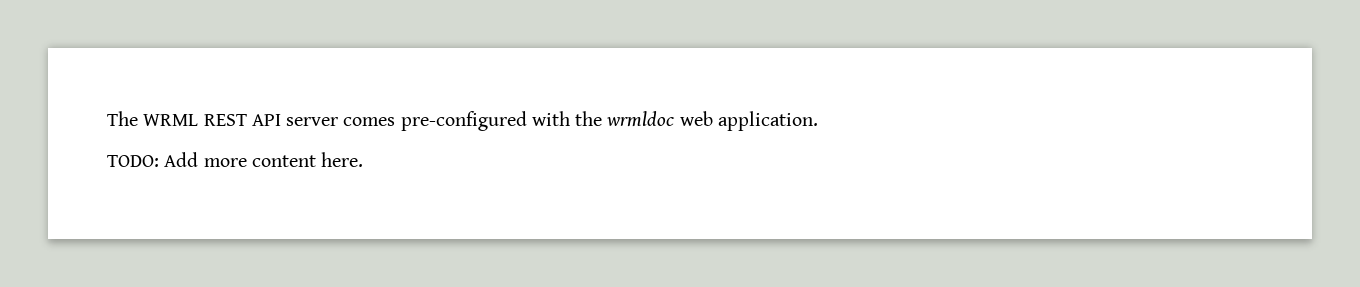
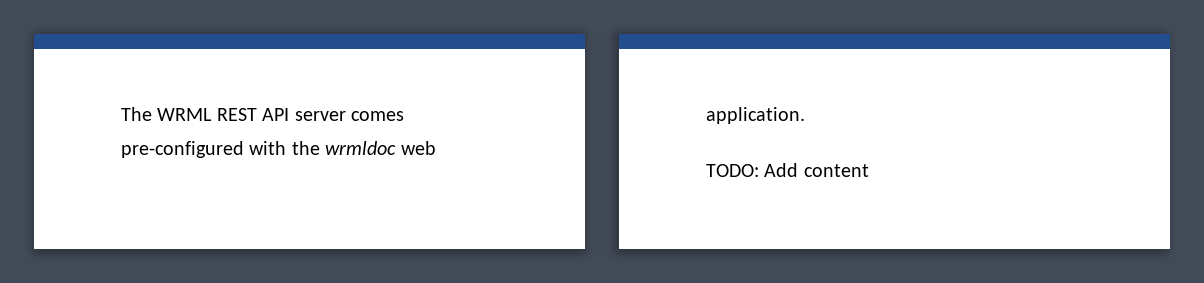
- TODO: Add more content here.
+ TODO: Add content

